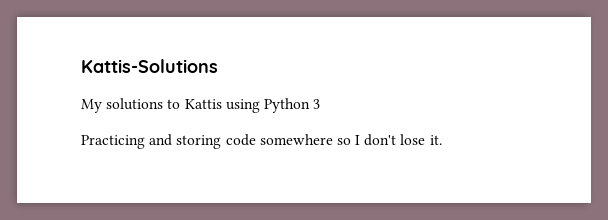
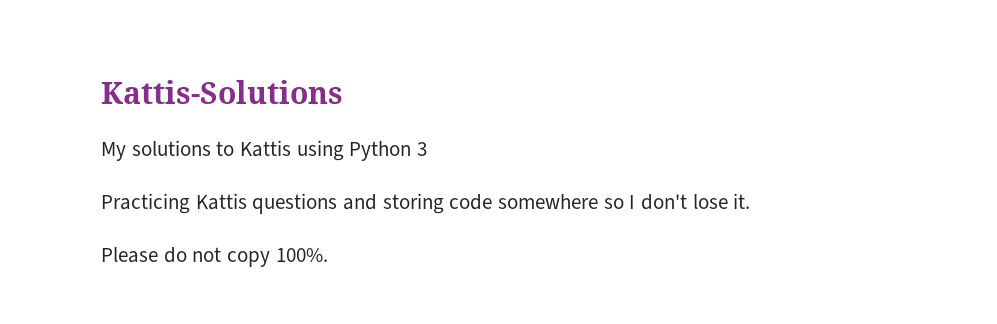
- Practicing and storing code somewhere so I don't lose it.
+ Practicing Kattis questions and storing code somewhere so I don't lose it.
+ Please do not copy 100%.

